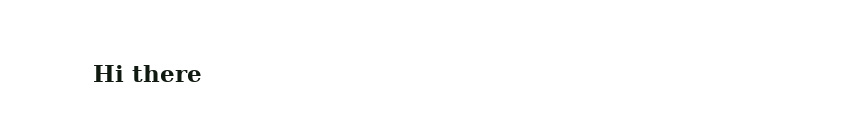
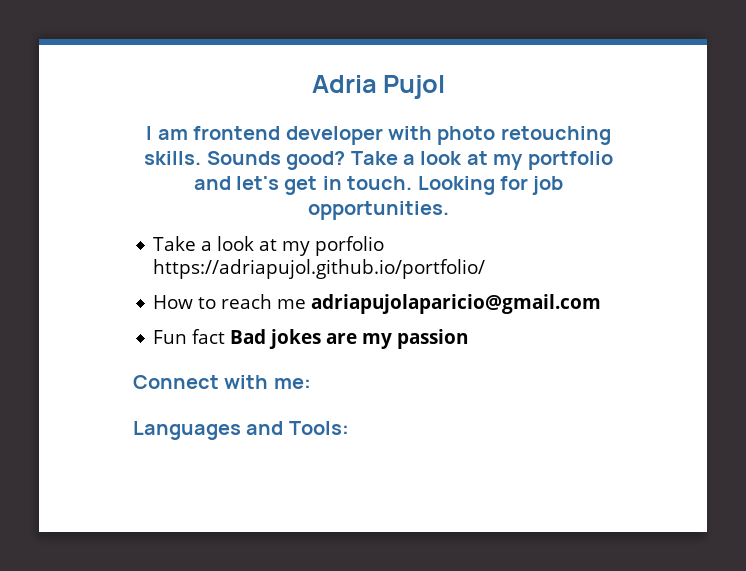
- Hi there
+ Adria Pujol
+ I am frontend developer with photo retouching skills. Sounds good? Take a look at my portfolio and let's get in touch. Looking for job opportunities.
+ Take a look at my porfolio https://adriapujol.github.io/portfolio/
+ How to reach me adriapujolaparicio@gmail.com
+ Fun fact Bad jokes are my passion
+ Connect with me:
+ Languages and Tools:

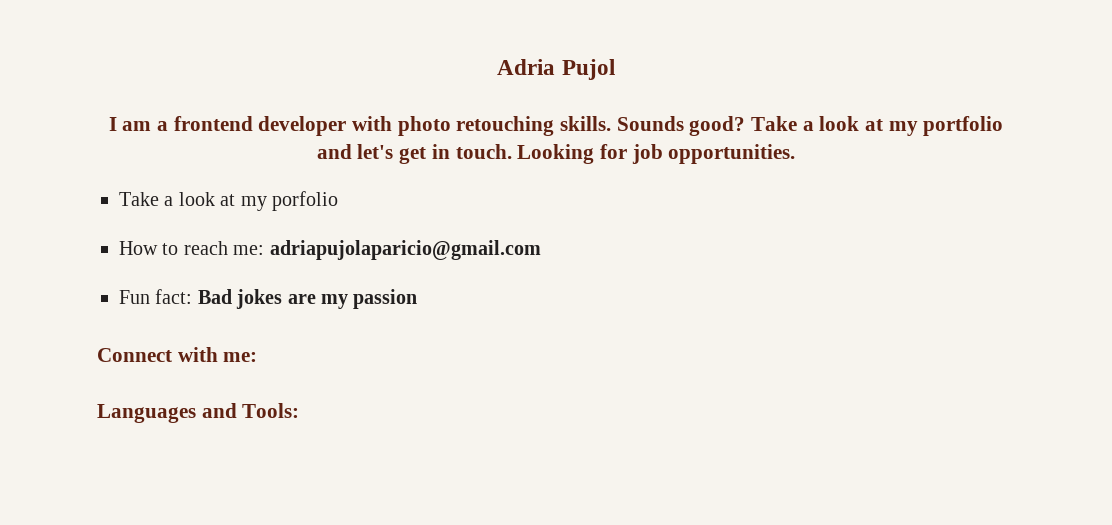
- I am frontend developer with photo retouching skills.
+ I am a frontend developer with photo retouching skills.
- Take a look at my porfolio https://adriapujol.github.io/portfolio/
+ Take a look at my porfolio
- How to reach me adriapujolaparicio@gmail.com
+ How to reach me: adriapujolaparicio@gmail.com
- Fun fact Bad jokes are my passion
+ Fun fact: Bad jokes are my passion

